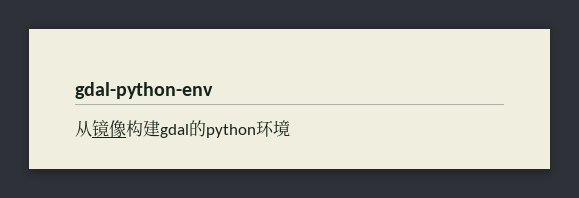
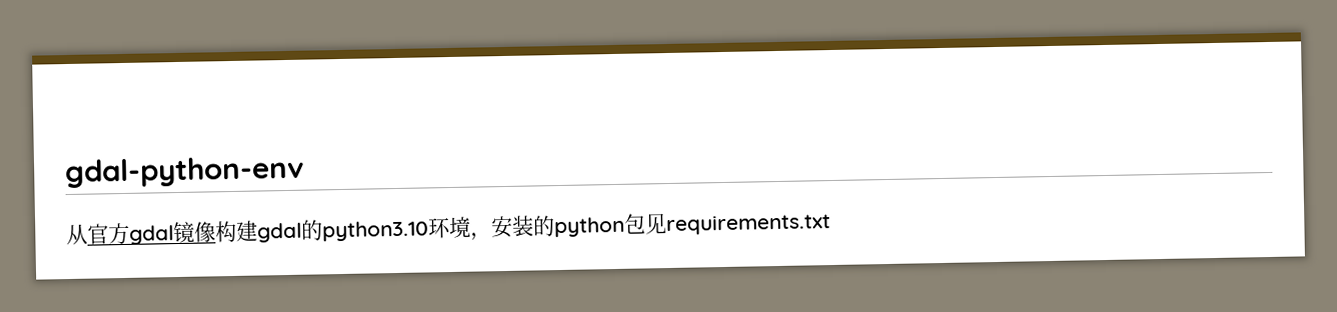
- 从镜像构建gdal的python环境
+ 从官方gdal镜像构建gdal的python3.10环境，安装的python包见requirements.txt

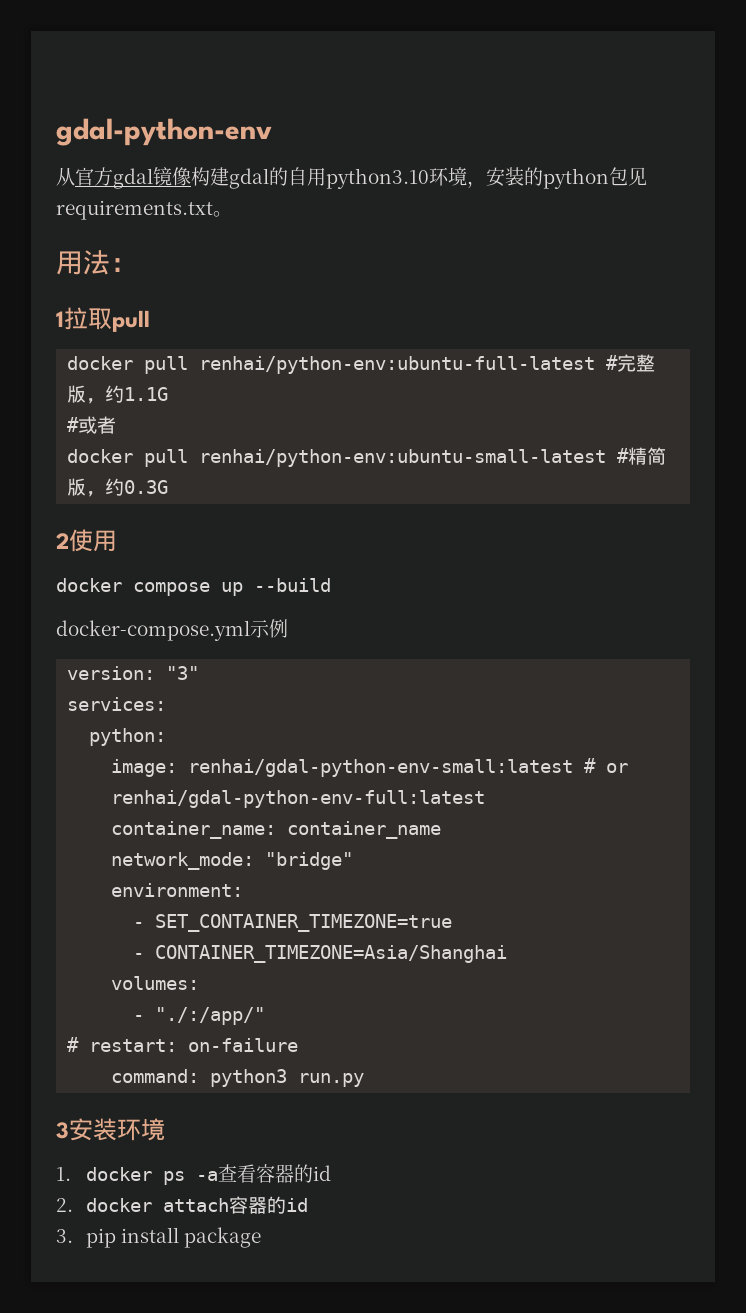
- 从官方gdal镜像构建gdal的python3.10环境，安装的python包见requirements.txt
+ 从官方gdal镜像构建gdal的自用python3.10环境，安装的python包见requirements.txt。
+ 用法：
+ 1拉取pull
+ docker pull renhai/python-env:ubuntu-full-latest #完整版，约1.1G
+ #或者
+ docker pull renhai/python-env:ubuntu-small-latest #精简版，约0.3G
+ 2使用
+ docker compose up --build
+ docker-compose.yml示例
+ version: "3"
+ services:
+ python:
+ image: renhai/gdal-python-env-small:latest # or renhai/gdal-python-env-full:latest
+ container_name: container_name
+ network_mode: "bridge"
+ environment:
+ - SET_CONTAINER_TIMEZONE=true
+ - CONTAINER_TIMEZONE=Asia/Shanghai
+ volumes:
+ - "./:/app/"
+ # restart: on-failure
+ command: python3 run.py
+ 3安装环境
+ 1. docker ps -a查看容器的id
+ 2. docker attach容器的id
+ 3. pip install package

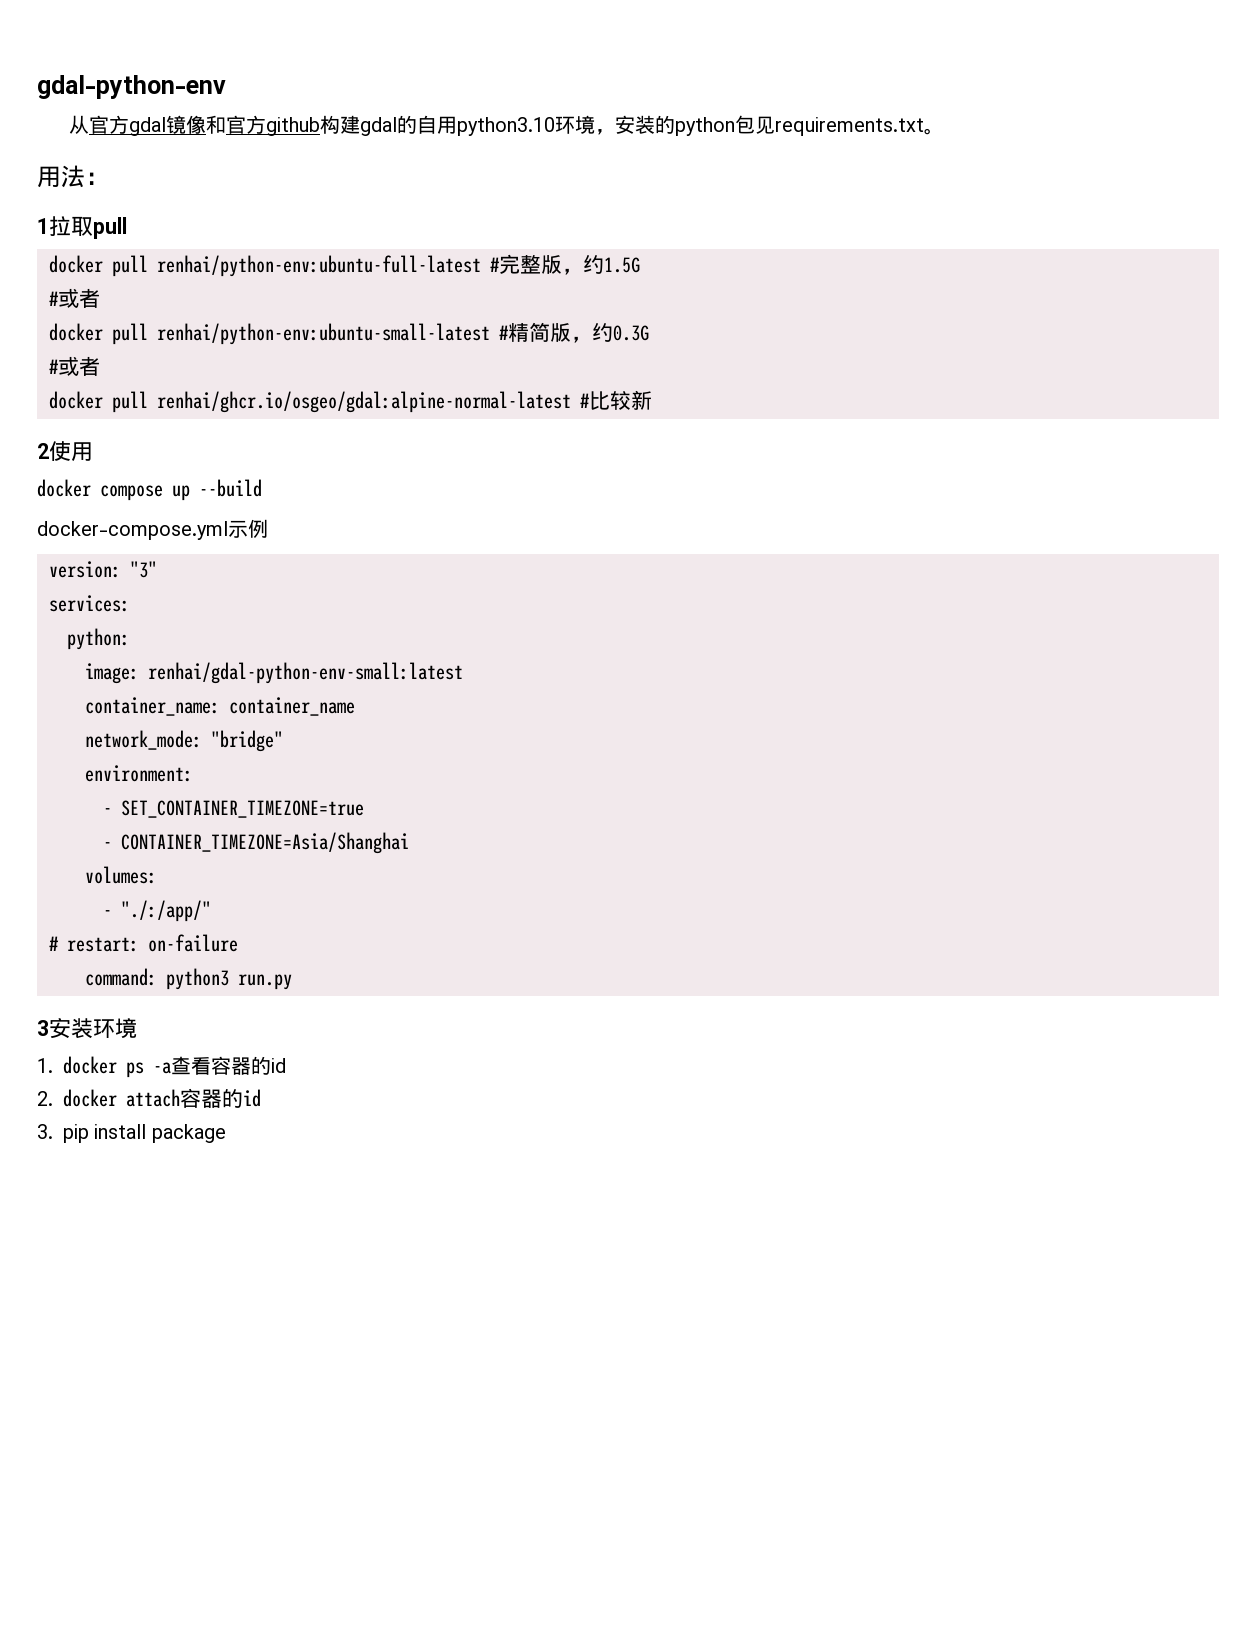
- 从官方gdal镜像构建gdal的自用python3.10环境，安装的python包见requirements.txt。
+ 从官方gdal镜像和官方github构建gdal的自用python3.10环境，安装的python包见requirements.txt。
- docker pull renhai/python-env:ubuntu-full-latest #完整版，约1.1G
+ docker pull renhai/python-env:ubuntu-full-latest #完整版，约1.5G
  docker pull renhai/python-env:ubuntu-small-latest #精简版，约0.3G
+ #或者
+ docker pull renhai/ghcr.io/osgeo/gdal:alpine-normal-latest #比较新
- image: renhai/gdal-python-env-small:latest # or renhai/gdal-python-env-full:latest
+ image: renhai/gdal-python-env-small:latest

